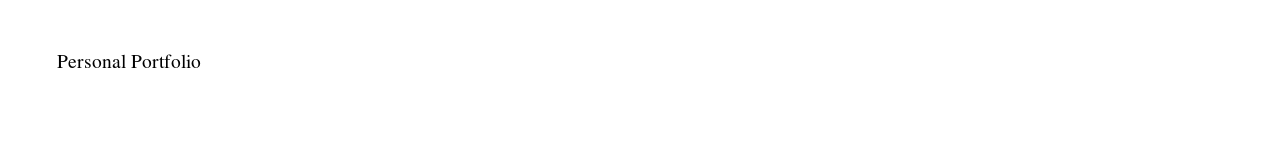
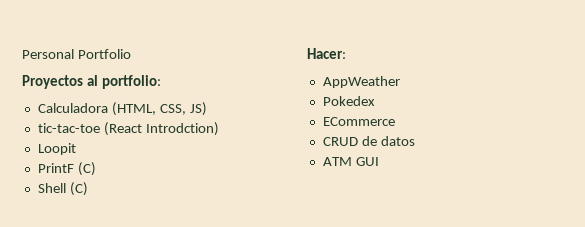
+ Proyectos al portfolio:
+ Calculadora (HTML, CSS, JS)
+ tic-tac-toe (React Introdction)
+ Loopit
+ PrintF (C)
+ Shell (C)
+ Hacer:
+ AppWeather
+ Pokedex
+ ECommerce
+ CRUD de datos
+ ATM GUI

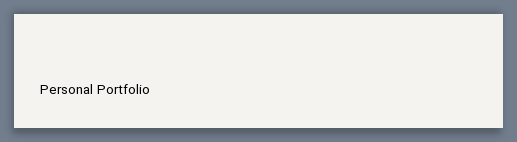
- Proyectos al portfolio:
- Calculadora (HTML, CSS, JS)
- tic-tac-toe (React Introdction)
- Loopit
- PrintF (C)
- Shell (C)
- Hacer:
- AppWeather
- Pokedex
- ECommerce
- CRUD de datos
- ATM GUI

